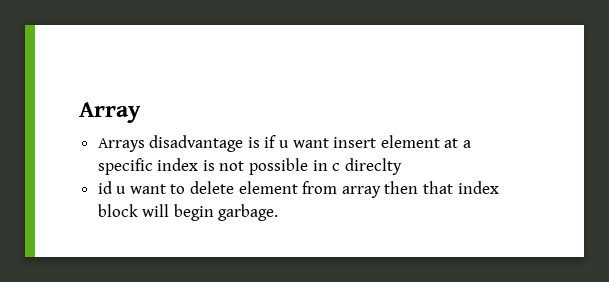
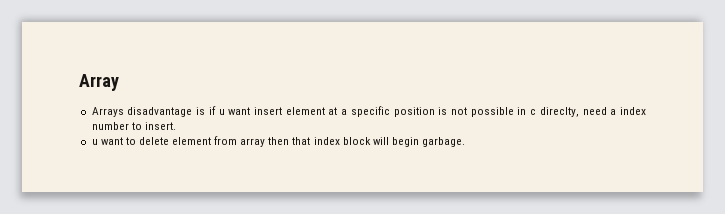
- Arrays disadvantage is if u want insert element at a specific index is not possible in c direclty
- id u want to delete element from array then that index block will begin garbage.
+ Arrays disadvantage is if u want insert element at a specific position is not possible in c direclty, need a index number to insert.
+ u want to delete element from array then that index block will begin garbage.

